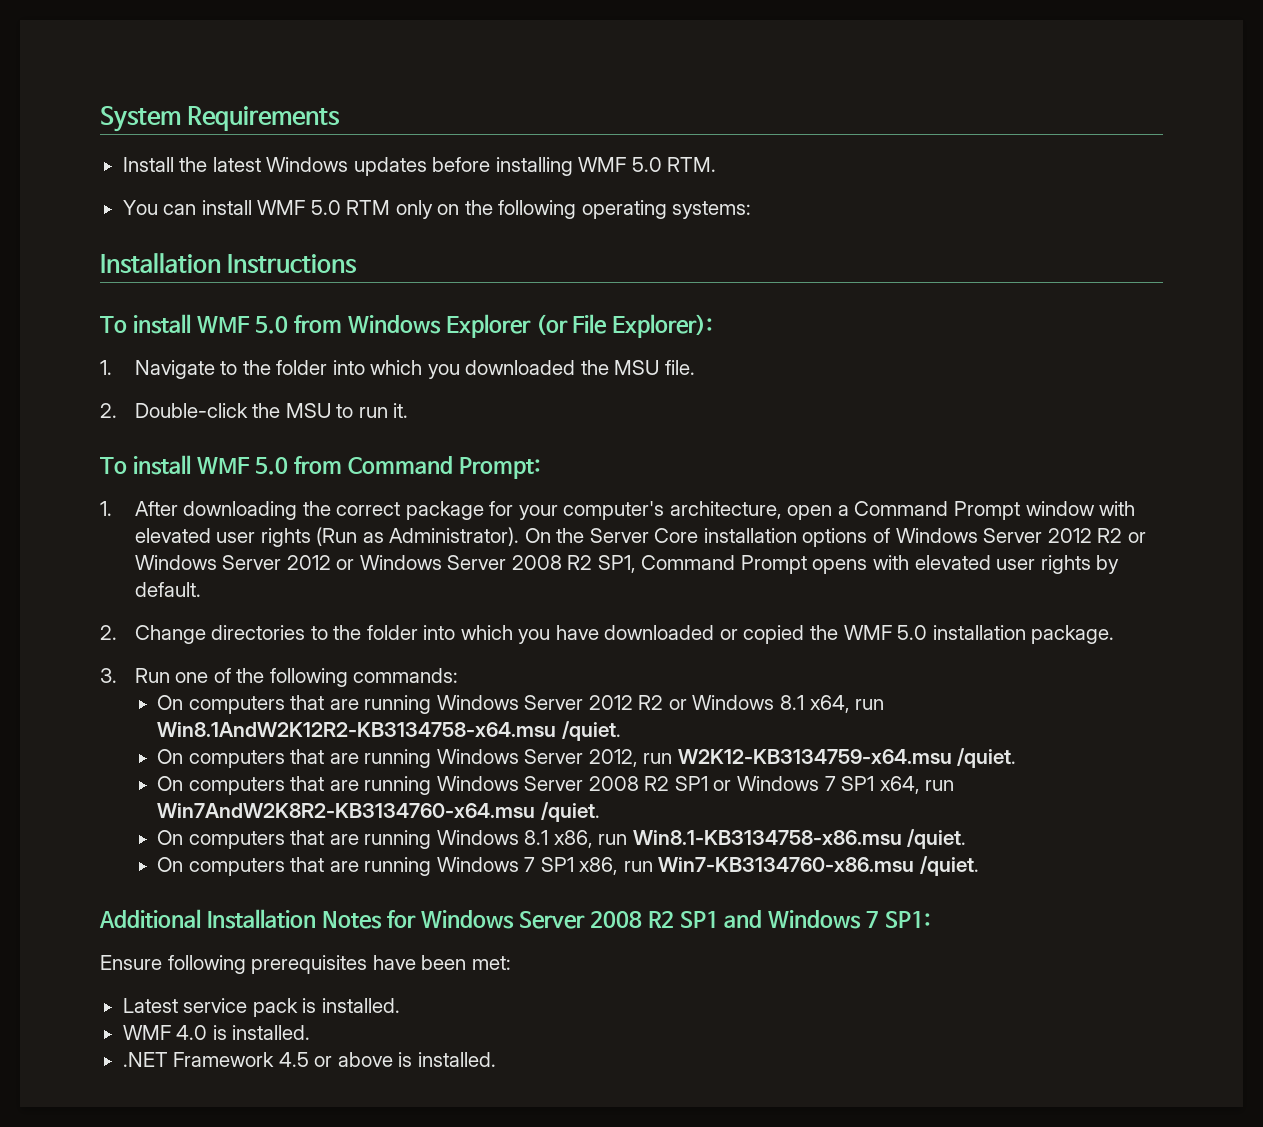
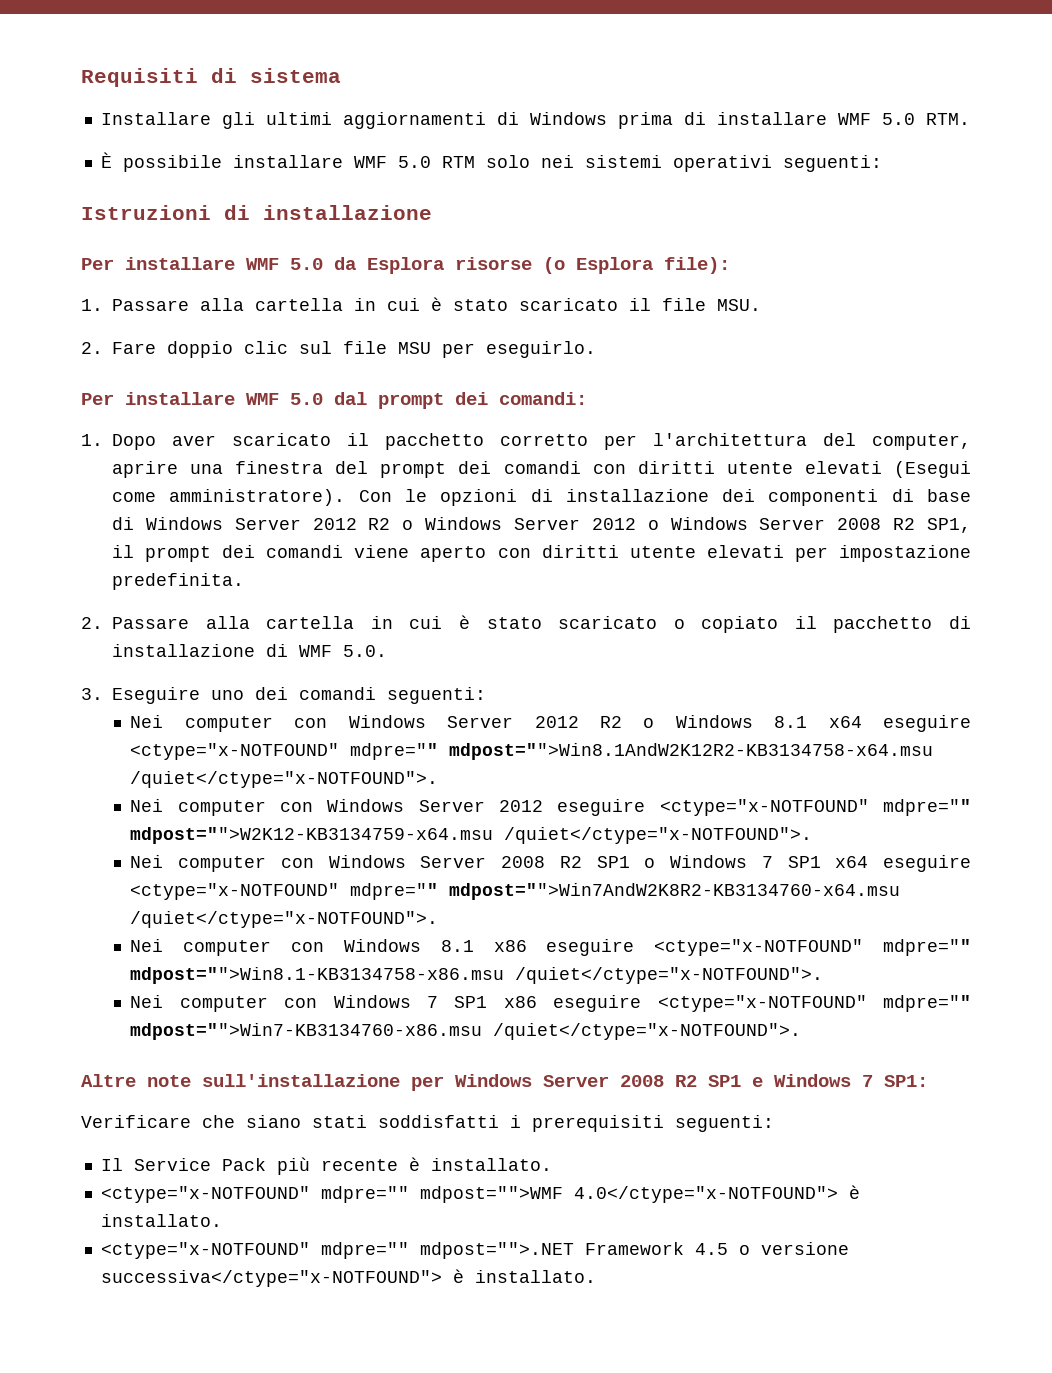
- System Requirements
- Install the latest Windows updates before installing WMF 5.0 RTM.
- You can install WMF 5.0 RTM only on the following operating systems:
- Installation Instructions
- To install WMF 5.0 from Windows Explorer (or File Explorer):
- 1. Navigate to the folder into which you downloaded the MSU file.
- 2. Double-click the MSU to run it.
- To install WMF 5.0 from Command Prompt:
- 1. After downloading the correct package for your computer's architecture, open a Command Prompt window with elevated user rights (Run as Administrator). On the Server Core installation options of Windows Server 2012 R2 or Windows Server 2012 or Windows Server 2008 R2 SP1, Command Prompt opens with elevated user rights by default.
- 2. Change directories to the folder into which you have downloaded or copied the WMF 5.0 installation package.
- 3. Run one of the following commands:
- On computers that are running Windows Server 2012 R2 or Windows 8.1 x64, run Win8.1AndW2K12R2-KB3134758-x64.msu /quiet.
- On computers that are running Windows Server 2012, run W2K12-KB3134759-x64.msu /quiet.
- On computers that are running Windows Server 2008 R2 SP1 or Windows 7 SP1 x64, run Win7AndW2K8R2-KB3134760-x64.msu /quiet.
- On computers that are running Windows 8.1 x86, run Win8.1-KB3134758-x86.msu /quiet.
- On computers that are running Windows 7 SP1 x86, run Win7-KB3134760-x86.msu /quiet.
- Additional Installation Notes for Windows Server 2008 R2 SP1 and Windows 7 SP1:
+ Requisiti di sistema
+ Installare gli ultimi aggiornamenti di Windows prima di installare WMF 5.0 RTM.
+ È possibile installare WMF 5.0 RTM solo nei sistemi operativi seguenti:
+ Istruzioni di installazione
+ Per installare WMF 5.0 da Esplora risorse (o Esplora file):
+ 1. Passare alla cartella in cui è stato scaricato il file MSU.
+ 2. Fare doppio clic sul file MSU per eseguirlo.
+ Per installare WMF 5.0 dal prompt dei comandi:
+ 1. Dopo aver scaricato il pacchetto corretto per l'architettura del computer, aprire una finestra del prompt dei comandi con diritti utente elevati (Esegui come amministratore). Con le opzioni di installazione dei componenti di base di Windows Server 2012 R2 o Windows Server 2012 o Windows Server 2008 R2 SP1, il prompt dei comandi viene aperto con diritti utente elevati per impostazione predefinita.
+ 2. Passare alla cartella in cui è stato scaricato o copiato il pacchetto di installazione di WMF 5.0.
+ 3. Eseguire uno dei comandi seguenti:
+ Nei computer con Windows Server 2012 R2 o Windows 8.1 x64 eseguire <ctype="x-NOTFOUND" mdpre="" mdpost="">Win8.1AndW2K12R2-KB3134758-x64.msu /quiet</ctype="x-NOTFOUND">.
+ Nei computer con Windows Server 2012 eseguire <ctype="x-NOTFOUND" mdpre="" mdpost="">W2K12-KB3134759-x64.msu /quiet</ctype="x-NOTFOUND">.
+ Nei computer con Windows Server 2008 R2 SP1 o Windows 7 SP1 x64 eseguire <ctype="x-NOTFOUND" mdpre="" mdpost="">Win7AndW2K8R2-KB3134760-x64.msu /quiet</ctype="x-NOTFOUND">.
+ Nei computer con Windows 8.1 x86 eseguire <ctype="x-NOTFOUND" mdpre="" mdpost="">Win8.1-KB3134758-x86.msu /quiet</ctype="x-NOTFOUND">.
+ Nei computer con Windows 7 SP1 x86 eseguire <ctype="x-NOTFOUND" mdpre="" mdpost="">Win7-KB3134760-x86.msu /quiet</ctype="x-NOTFOUND">.
+ Altre note sull'installazione per Windows Server 2008 R2 SP1 e Windows 7 SP1:
- Ensure following prerequisites have been met:
- Latest service pack is installed.
- WMF 4.0 is installed.
- .NET Framework 4.5 or above is installed.
+ Verificare che siano stati soddisfatti i prerequisiti seguenti:
+ Il Service Pack più recente è installato.
+ <ctype="x-NOTFOUND" mdpre="" mdpost="">WMF 4.0</ctype="x-NOTFOUND"> è installato.
+ <ctype="x-NOTFOUND" mdpre="" mdpost="">.NET Framework 4.5 o versione successiva</ctype="x-NOTFOUND"> è installato.

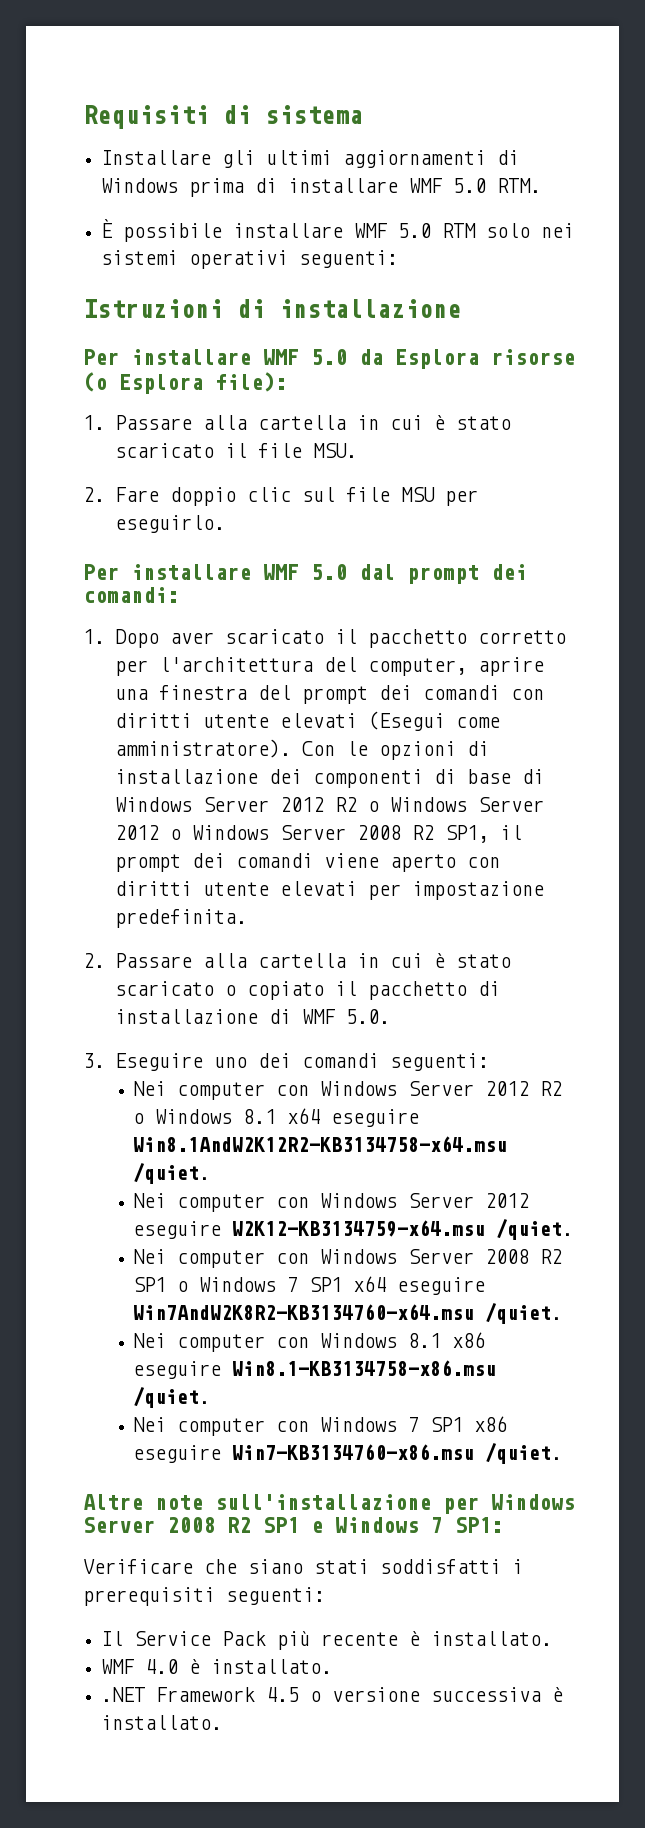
- Nei computer con Windows Server 2012 R2 o Windows 8.1 x64 eseguire <ctype="x-NOTFOUND" mdpre="" mdpost="">Win8.1AndW2K12R2-KB3134758-x64.msu /quiet</ctype="x-NOTFOUND">.
+ Nei computer con Windows Server 2012 R2 o Windows 8.1 x64 eseguire Win8.1AndW2K12R2-KB3134758-x64.msu /quiet.
- Nei computer con Windows Server 2012 eseguire <ctype="x-NOTFOUND" mdpre="" mdpost="">W2K12-KB3134759-x64.msu /quiet</ctype="x-NOTFOUND">.
+ Nei computer con Windows Server 2012 eseguire W2K12-KB3134759-x64.msu /quiet.
- Nei computer con Windows Server 2008 R2 SP1 o Windows 7 SP1 x64 eseguire <ctype="x-NOTFOUND" mdpre="" mdpost="">Win7AndW2K8R2-KB3134760-x64.msu /quiet</ctype="x-NOTFOUND">.
+ Nei computer con Windows Server 2008 R2 SP1 o Windows 7 SP1 x64 eseguire Win7AndW2K8R2-KB3134760-x64.msu /quiet.
- Nei computer con Windows 8.1 x86 eseguire <ctype="x-NOTFOUND" mdpre="" mdpost="">Win8.1-KB3134758-x86.msu /quiet</ctype="x-NOTFOUND">.
+ Nei computer con Windows 8.1 x86 eseguire Win8.1-KB3134758-x86.msu /quiet.
- Nei computer con Windows 7 SP1 x86 eseguire <ctype="x-NOTFOUND" mdpre="" mdpost="">Win7-KB3134760-x86.msu /quiet</ctype="x-NOTFOUND">.
+ Nei computer con Windows 7 SP1 x86 eseguire Win7-KB3134760-x86.msu /quiet.
- <ctype="x-NOTFOUND" mdpre="" mdpost="">WMF 4.0</ctype="x-NOTFOUND"> è installato.
- <ctype="x-NOTFOUND" mdpre="" mdpost="">.NET Framework 4.5 o versione successiva</ctype="x-NOTFOUND"> è installato.
+ WMF 4.0 è installato.
+ .NET Framework 4.5 o versione successiva è installato.

